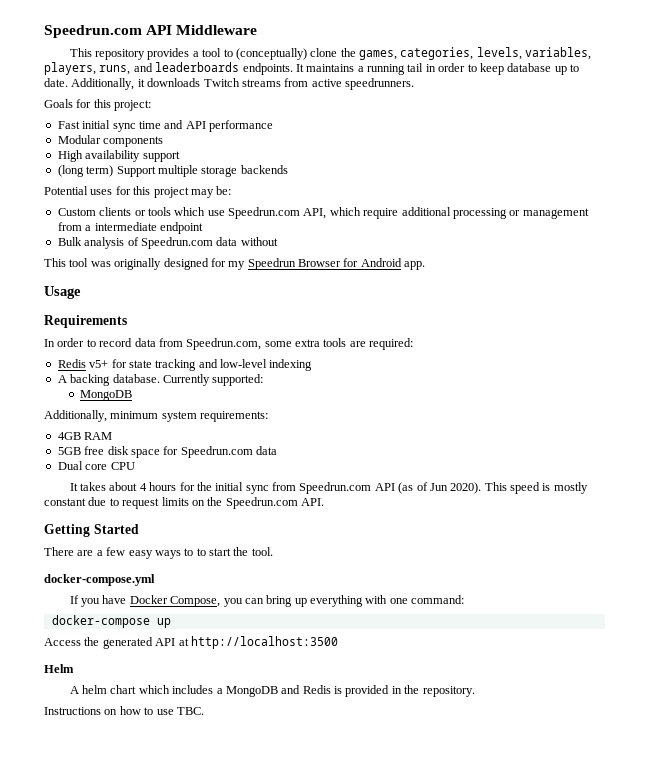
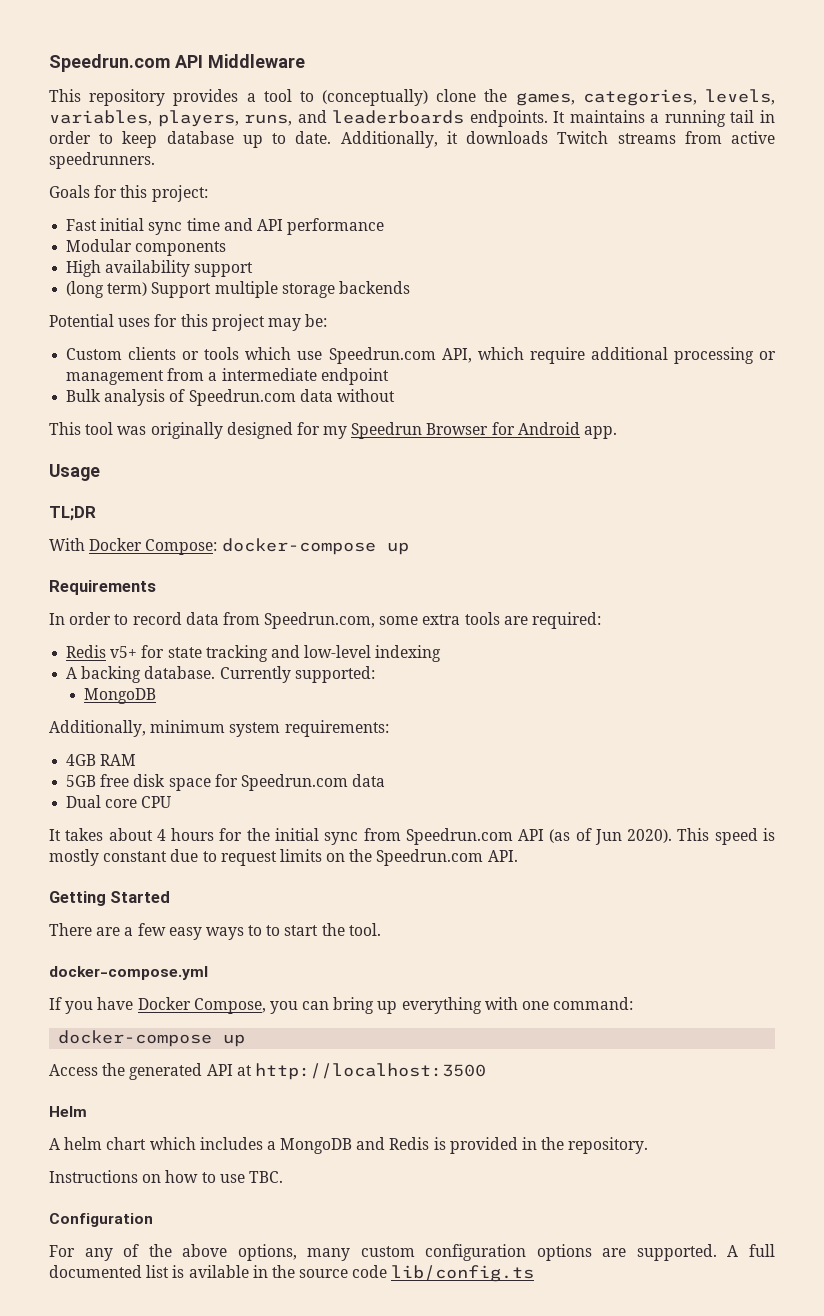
+ TL;DR
+ With Docker Compose: docker-compose up
+ Configuration
+ For any of the above options, many custom configuration options are supported. A full documented list is avilable in the source code lib/config.ts

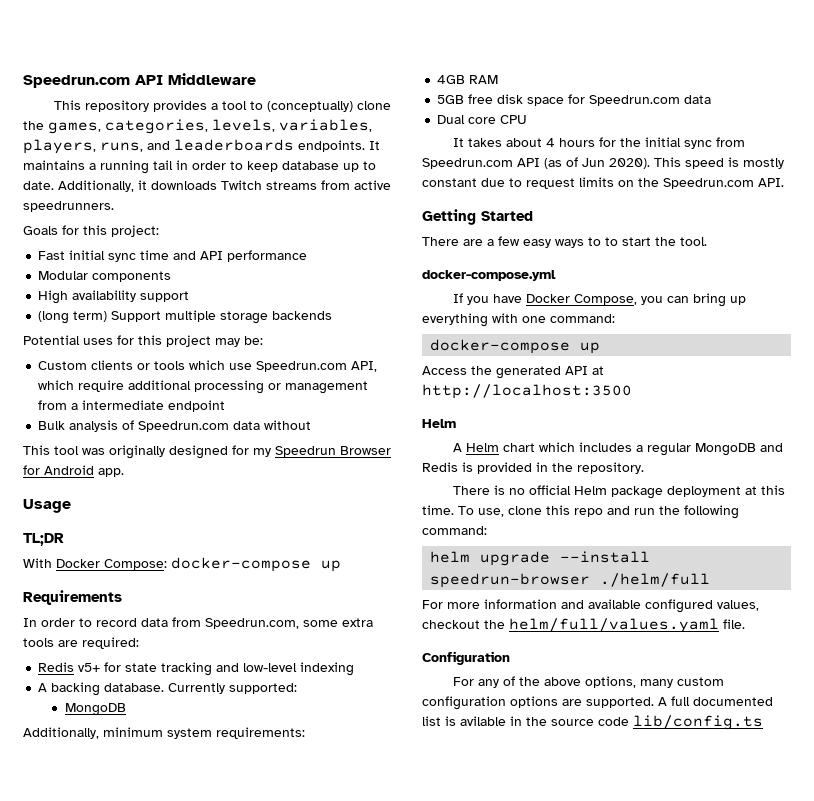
- A helm chart which includes a MongoDB and Redis is provided in the repository.
+ A Helm chart which includes a regular MongoDB and Redis is provided in the repository.
- Instructions on how to use TBC.
+ There is no official Helm package deployment at this time. To use, clone this repo and run the following command:
+ helm upgrade --install speedrun-browser ./helm/full
+ For more information and available configured values, checkout the helm/full/values.yaml file.

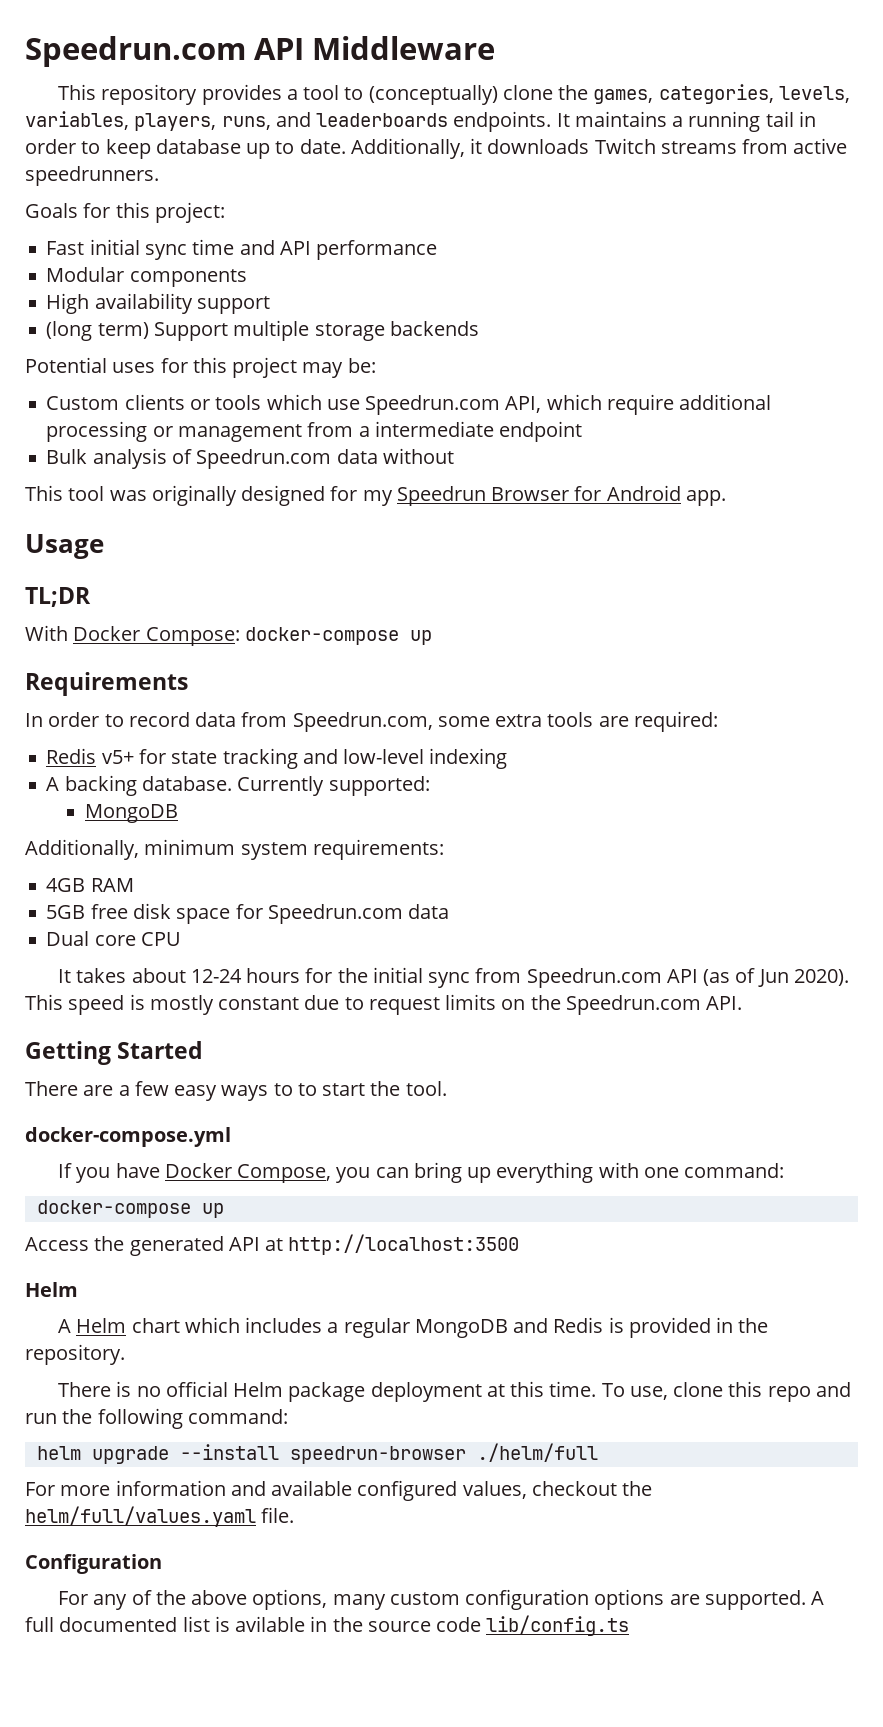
- It takes about 4 hours for the initial sync from Speedrun.com API (as of Jun 2020).
+ It takes about 12-24 hours for the initial sync from Speedrun.com API (as of Jun 2020).

